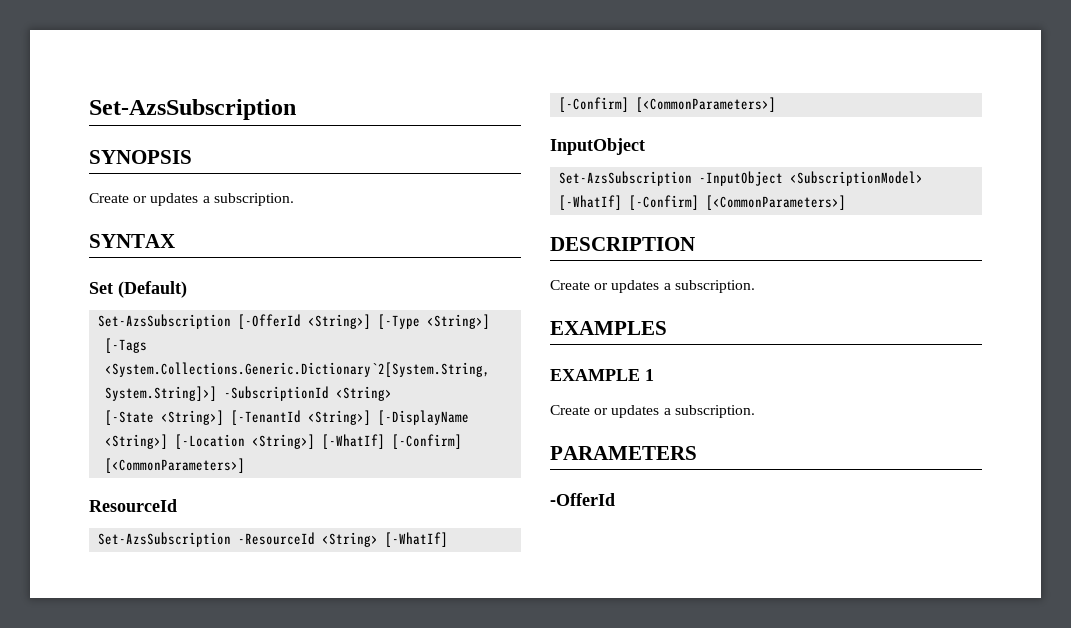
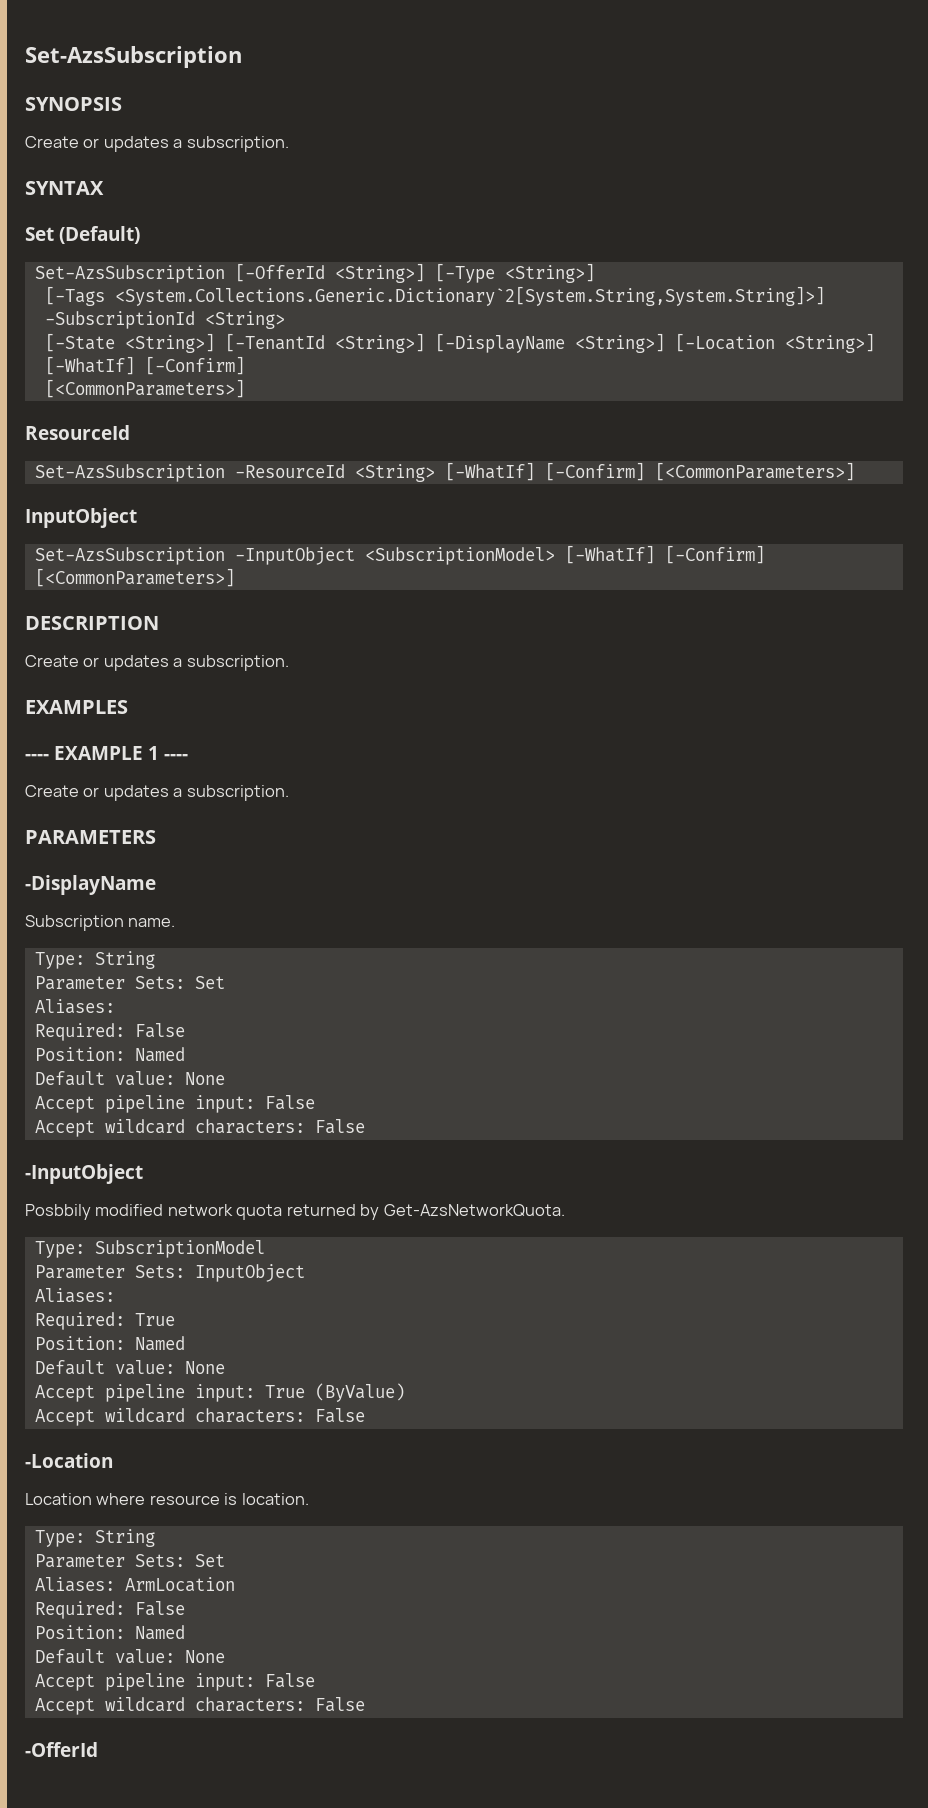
- EXAMPLE 1
+ ---- EXAMPLE 1 ----
+ -DisplayName
+ Subscription name.
+ Type: String
+ Parameter Sets: Set
+ Aliases:
+ Required: False
+ Position: Named
+ Default value: None
+ Accept pipeline input: False
+ Accept wildcard characters: False
+ -InputObject
+ Posbbily modified network quota returned by Get-AzsNetworkQuota.
+ Type: SubscriptionModel
+ Parameter Sets: InputObject
+ Aliases:
+ Required: True
+ Position: Named
+ Default value: None
+ Accept pipeline input: True (ByValue)
+ Accept wildcard characters: False
+ -Location
+ Location where resource is location.
+ Type: String
+ Parameter Sets: Set
+ Aliases: ArmLocation
+ Required: False
+ Position: Named
+ Default value: None
+ Accept pipeline input: False
+ Accept wildcard characters: False

